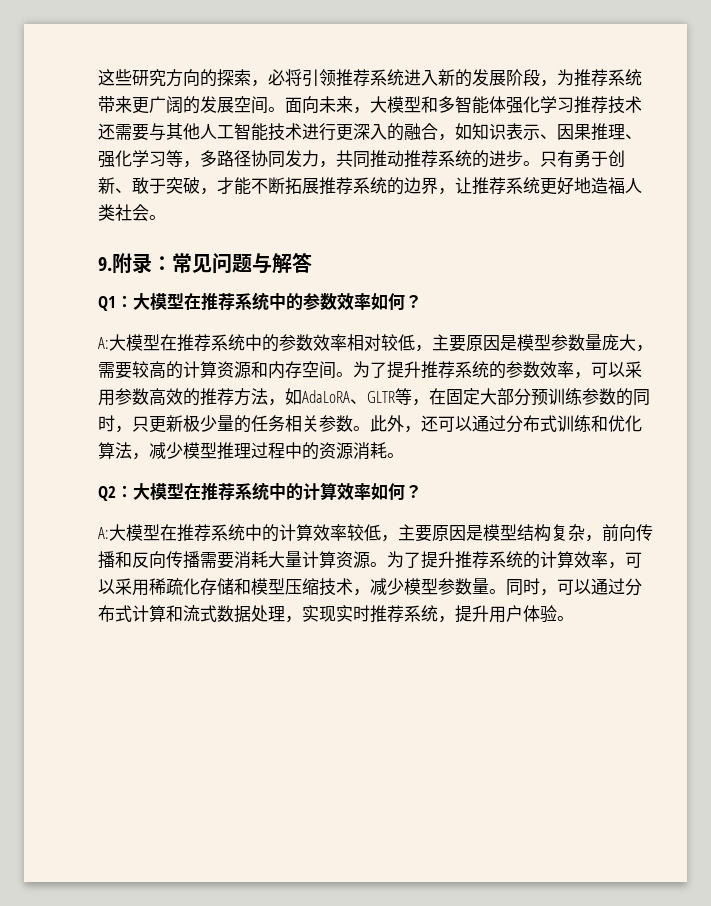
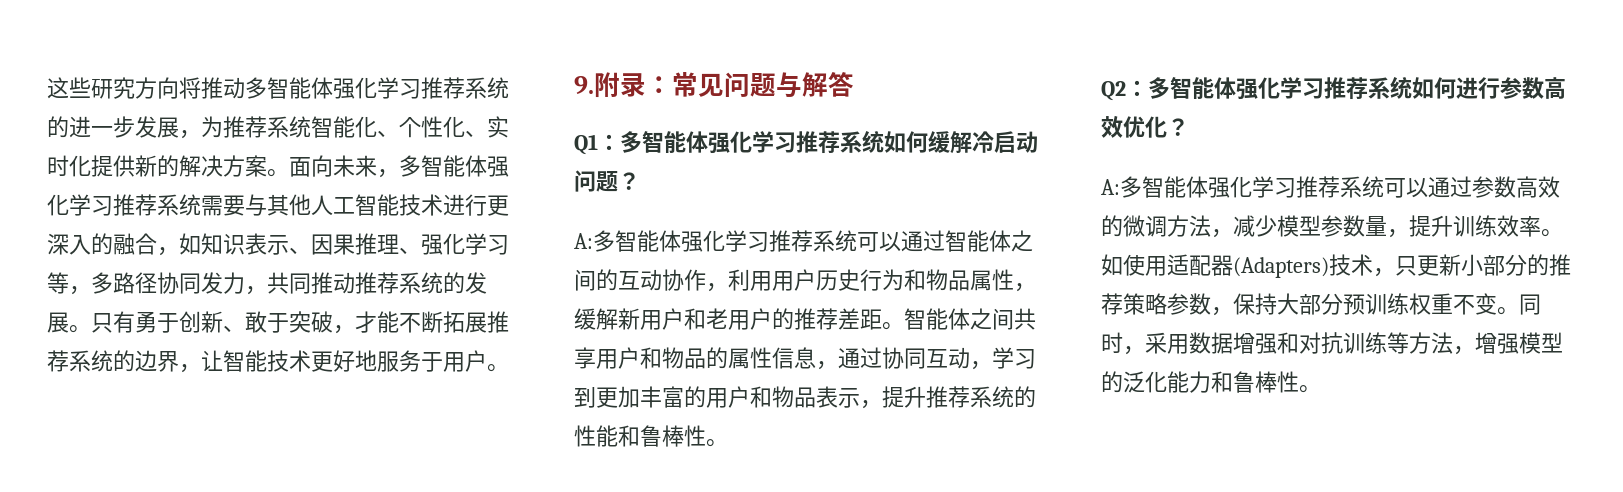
- 这些研究方向的探索，必将引领推荐系统进入新的发展阶段，为推荐系统带来更广阔的发展空间。面向未来，大模型和多智能体强化学习推荐技术还需要与其他人工智能技术进行更深入的融合，如知识表示、因果推理、强化学习等，多路径协同发力，共同推动推荐系统的进步。
+ 这些研究方向将推动多智能体强化学习推荐系统的进一步发展，为推荐系统智能化、个性化、实时化提供新的解决方案。面向未来，多智能体强化学习推荐系统需要与其他人工智能技术进行更深入的融合，如知识表示、因果推理、强化学习等，多路径协同发力，共同推动推荐系统的发展。
- 只有勇于创新、敢于突破，才能不断拓展推荐系统的边界，让推荐系统更好地造福人类社会。
+ 只有勇于创新、敢于突破，才能不断拓展推荐系统的边界，让智能技术更好地服务于用户。
- Q1：大模型在推荐系统中的参数效率如何？
- A:大模型在推荐系统中的参数效率相对较低，主要原因是模型参数量庞大，需要较高的计算资源和内存空间。为了提升推荐系统的参数效率，可以采用参数高效的推荐方法，如AdaLoRA、GLTR等，在固定大部分预训练参数的同时，只更新极少量的任务相关参数。此外，还可以通过分布式训练和优化算法，减少模型推理过程中的资源消耗。
- Q2：大模型在推荐系统中的计算效率如何？
- A:大模型在推荐系统中的计算效率较低，主要原因是模型结构复杂，前向传播和反向传播需要消耗大量计算资源。为了提升推荐系统的计算效率，可以采用稀疏化存储和模型压缩技术，减少模型参数量。同时，可以通过分布式计算和流式数据处理，实现实时推荐系统，提升用户体验。
+ Q1：多智能体强化学习推荐系统如何缓解冷启动问题？
+ A:多智能体强化学习推荐系统可以通过智能体之间的互动协作，利用用户历史行为和物品属性，缓解新用户和老用户的推荐差距。智能体之间共享用户和物品的属性信息，通过协同互动，学习到更加丰富的用户和物品表示，提升推荐系统的性能和鲁棒性。
+ Q2：多智能体强化学习推荐系统如何进行参数高效优化？
+ A:多智能体强化学习推荐系统可以通过参数高效的微调方法，减少模型参数量，提升训练效率。如使用适配器(Adapters)技术，只更新小部分的推荐策略参数，保持大部分预训练权重不变。同时，采用数据增强和对抗训练等方法，增强模型的泛化能力和鲁棒性。

